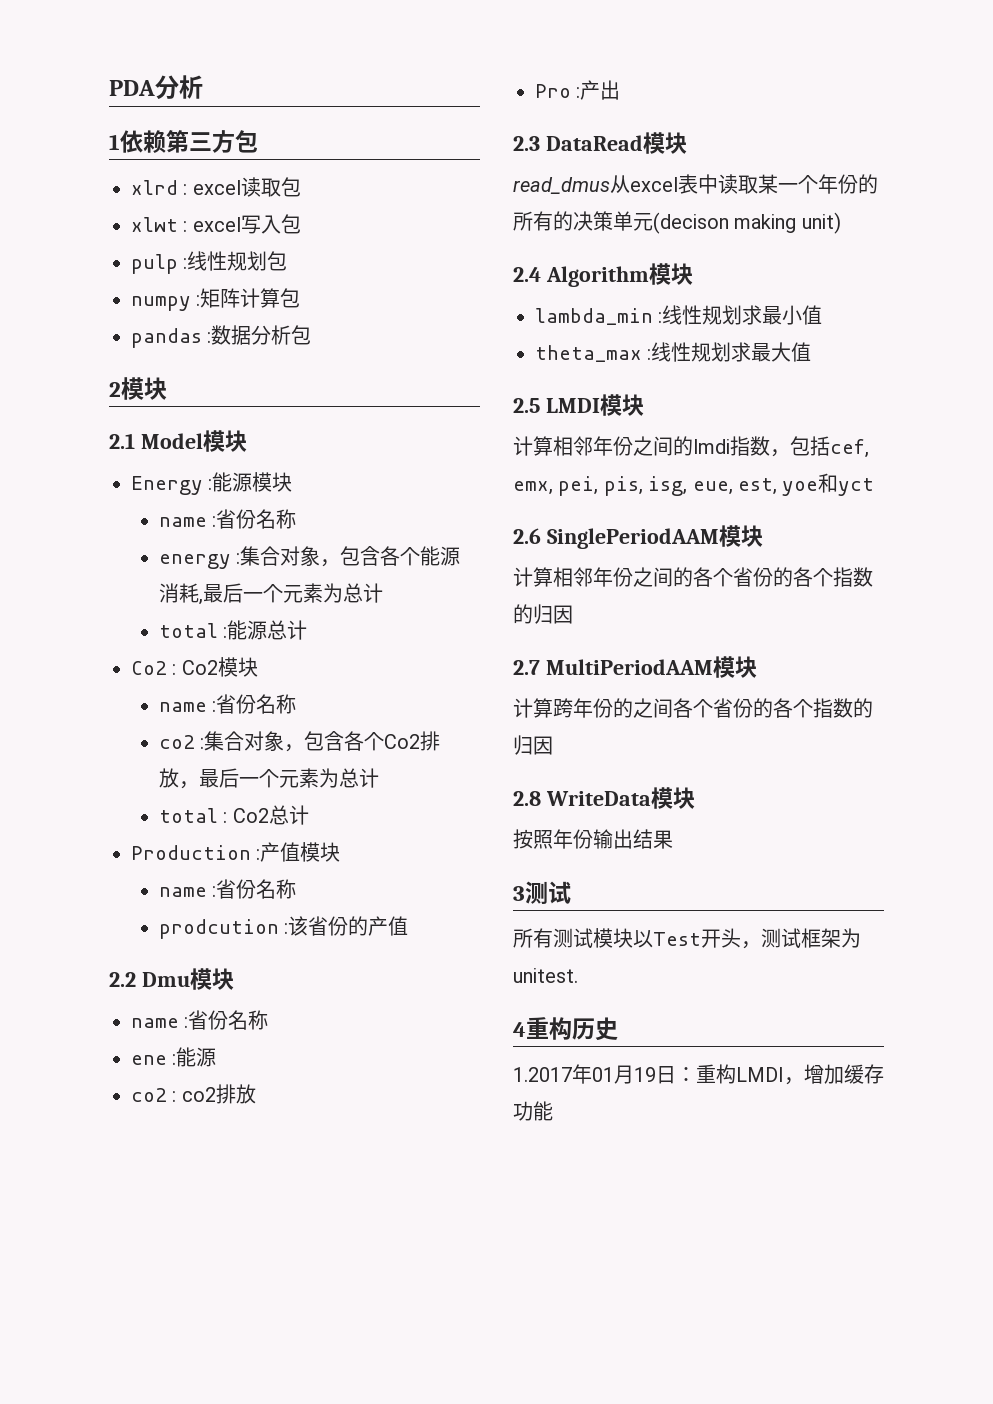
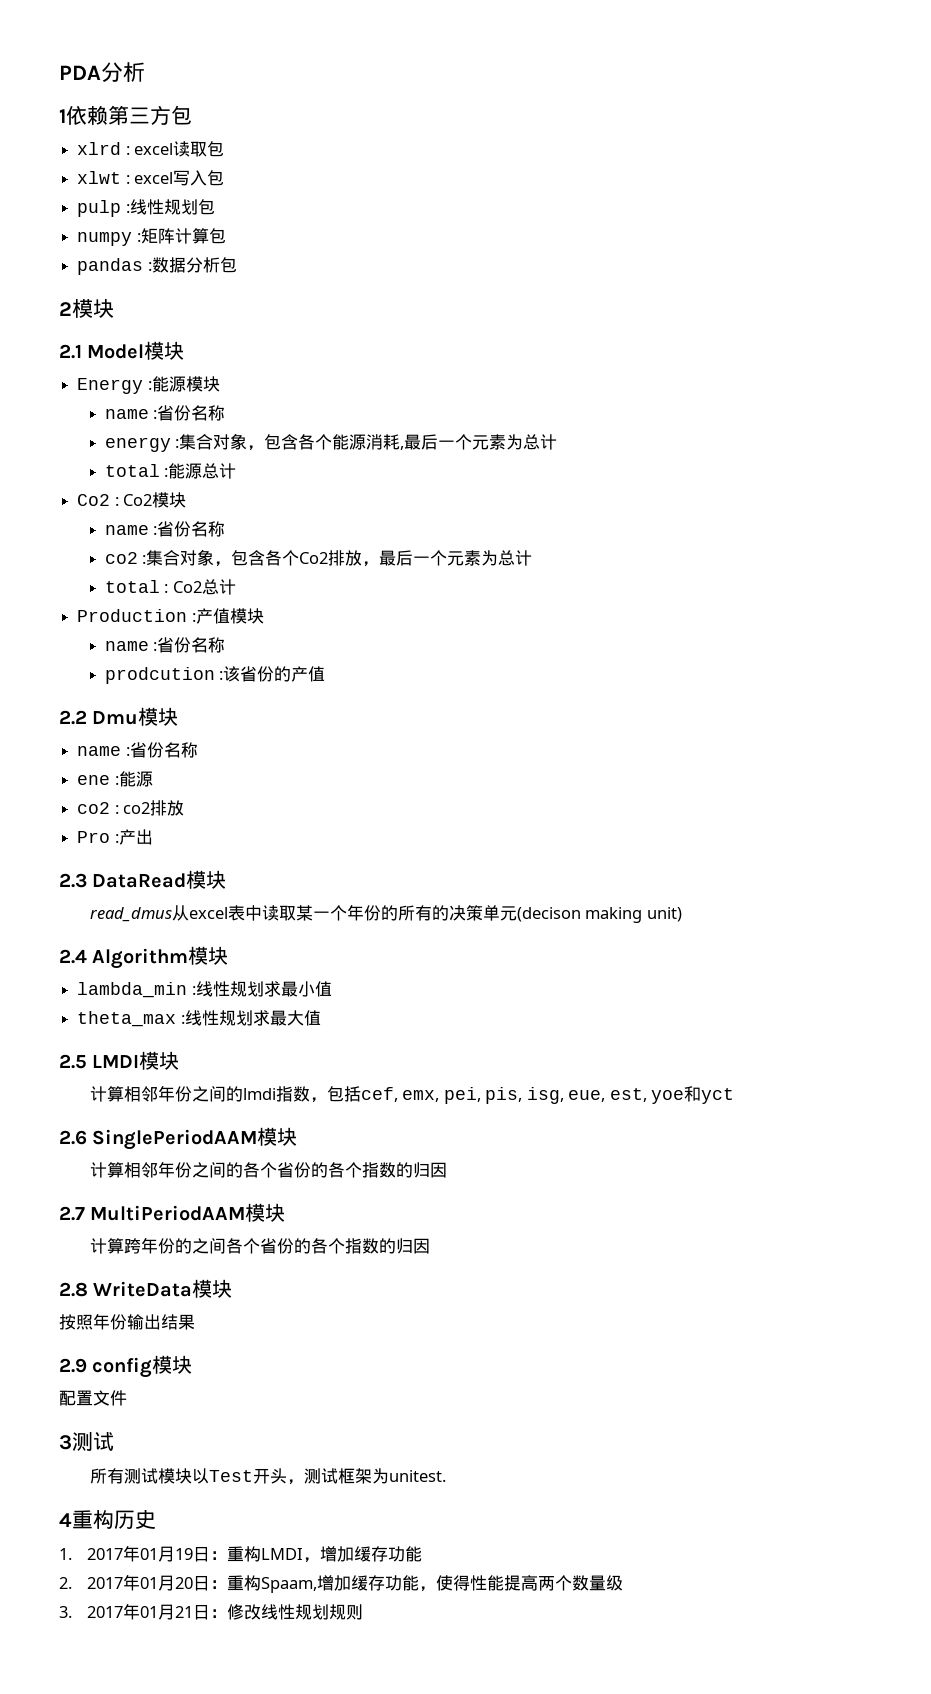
+ 2.9 config模块
+ 配置文件
- 1.2017年01月19日：重构LMDI，增加缓存功能
+ 1. 2017年01月19日：重构LMDI，增加缓存功能
+ 2. 2017年01月20日：重构Spaam,增加缓存功能，使得性能提高两个数量级
+ 3. 2017年01月21日：修改线性规划规则

